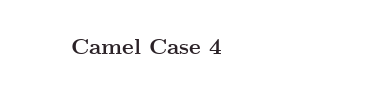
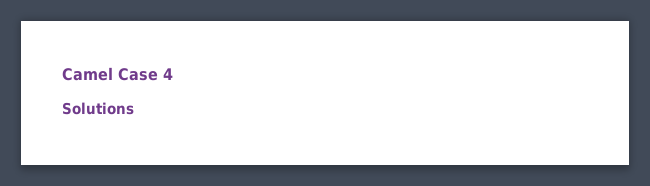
+ Solutions

